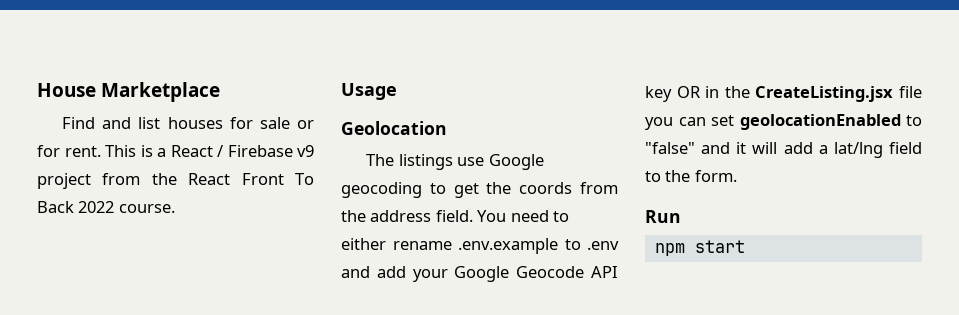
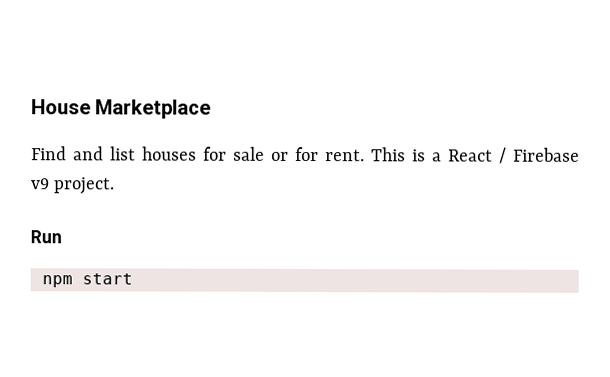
- This is a React / Firebase v9 project from the React Front To Back 2022 course.
- Usage
- Geolocation
- The listings use Google geocoding to get the coords from the address field. You need to either rename .env.example to .env and add your Google Geocode API key OR in the CreateListing.jsx file you can set geolocationEnabled to "false" and it will add a lat/lng field to the form.
+ This is a React / Firebase v9 project.

